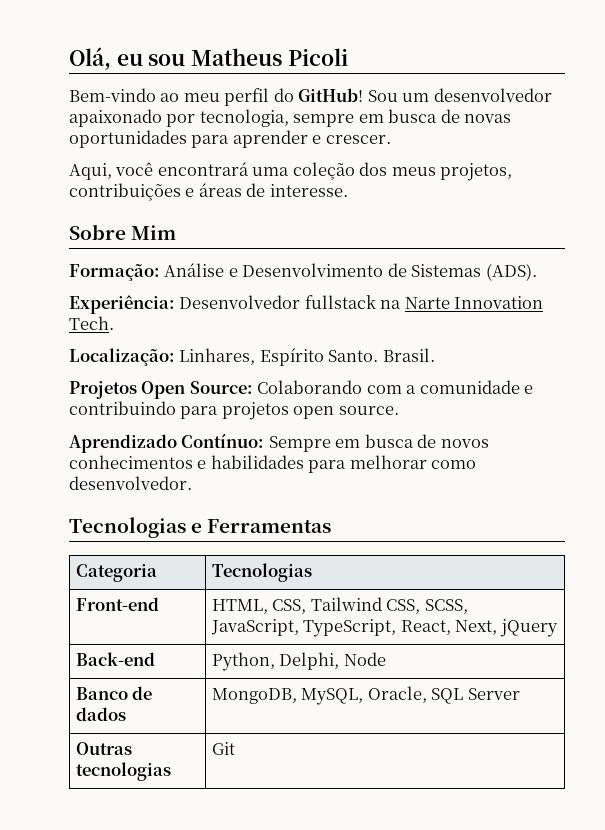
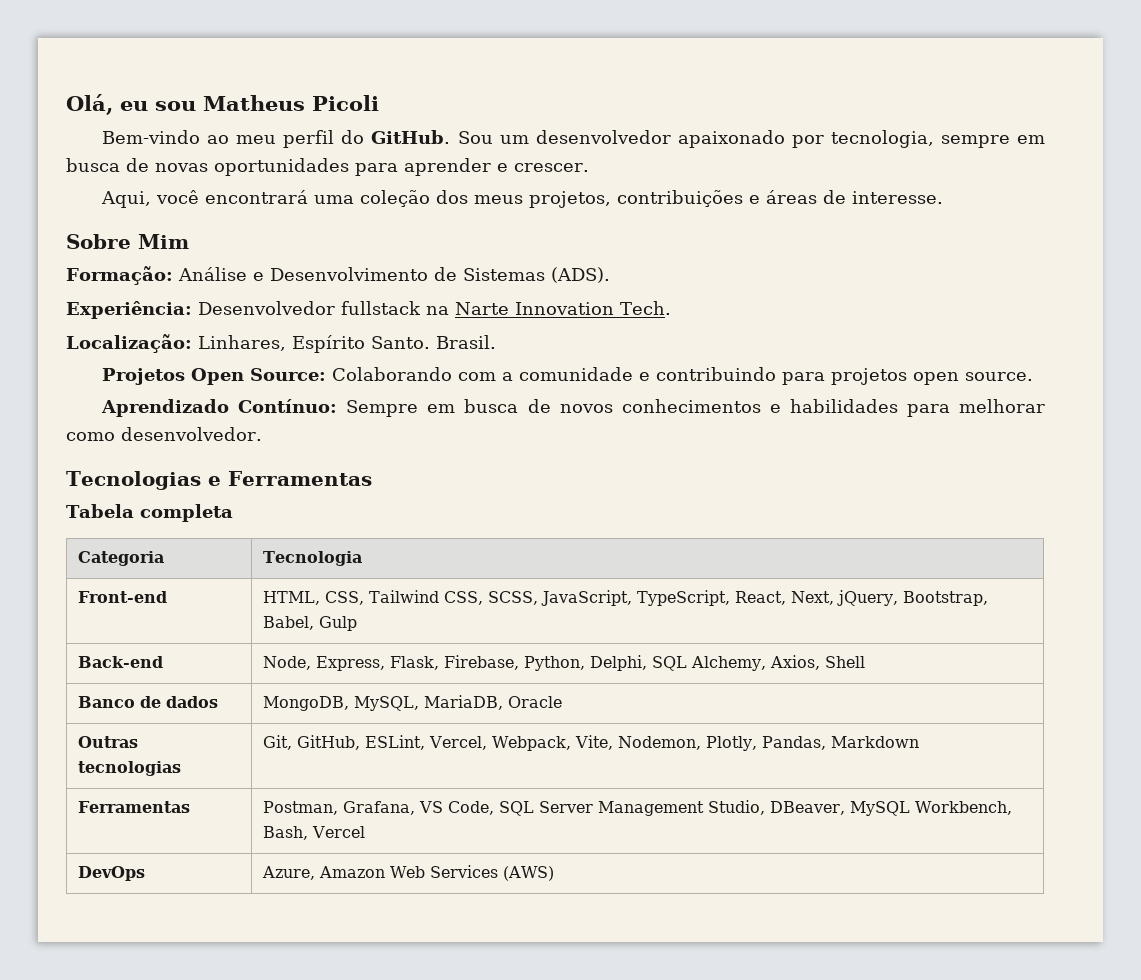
- Bem-vindo ao meu perfil do GitHub!
+ Bem-vindo ao meu perfil do GitHub.
+ Tabela completa
- Categoria | Tecnologias
+ Categoria | Tecnologia
- Front-end | HTML, CSS, Tailwind CSS, SCSS, JavaScript, TypeScript, React, Next, jQuery
- Back-end | Python, Delphi, Node
+ Front-end | HTML, CSS, Tailwind CSS, SCSS, JavaScript, TypeScript, React, Next, jQuery, Bootstrap, Babel, Gulp
+ Back-end | Node, Express, Flask, Firebase, Python, Delphi, SQL Alchemy, Axios, Shell
- Banco de dados | MongoDB, MySQL, Oracle, SQL Server
+ Banco de dados | MongoDB, MySQL, MariaDB, Oracle
- Outras tecnologias | Git
+ Outras tecnologias | Git, GitHub, ESLint, Vercel, Webpack, Vite, Nodemon, Plotly, Pandas, Markdown
+ Ferramentas | Postman, Grafana, VS Code, SQL Server Management Studio, DBeaver, MySQL Workbench, Bash, Vercel
+ DevOps | Azure, Amazon Web Services (AWS)

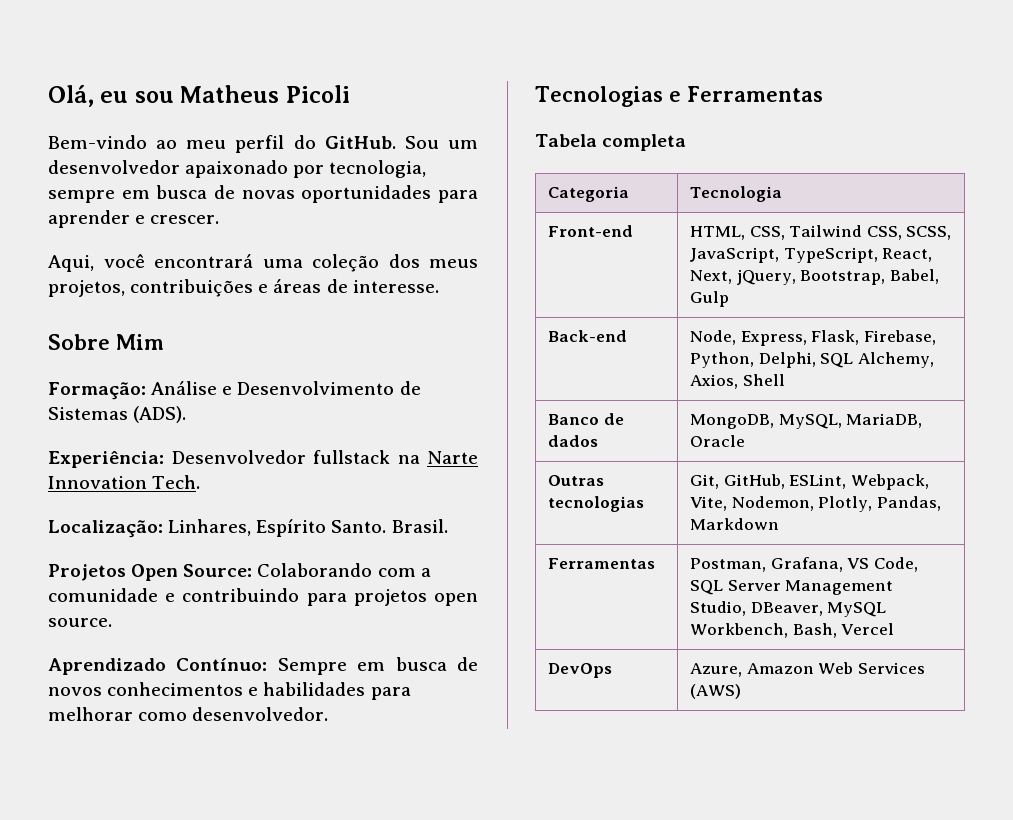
- Outras tecnologias | Git, GitHub, ESLint, Vercel, Webpack, Vite, Nodemon, Plotly, Pandas, Markdown
+ Outras tecnologias | Git, GitHub, ESLint, Webpack, Vite, Nodemon, Plotly, Pandas, Markdown

